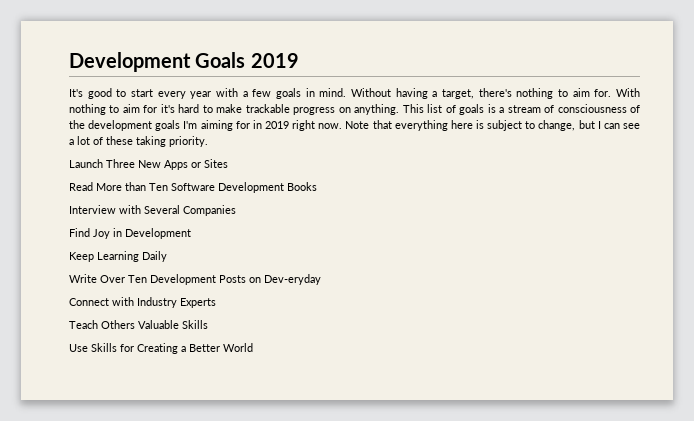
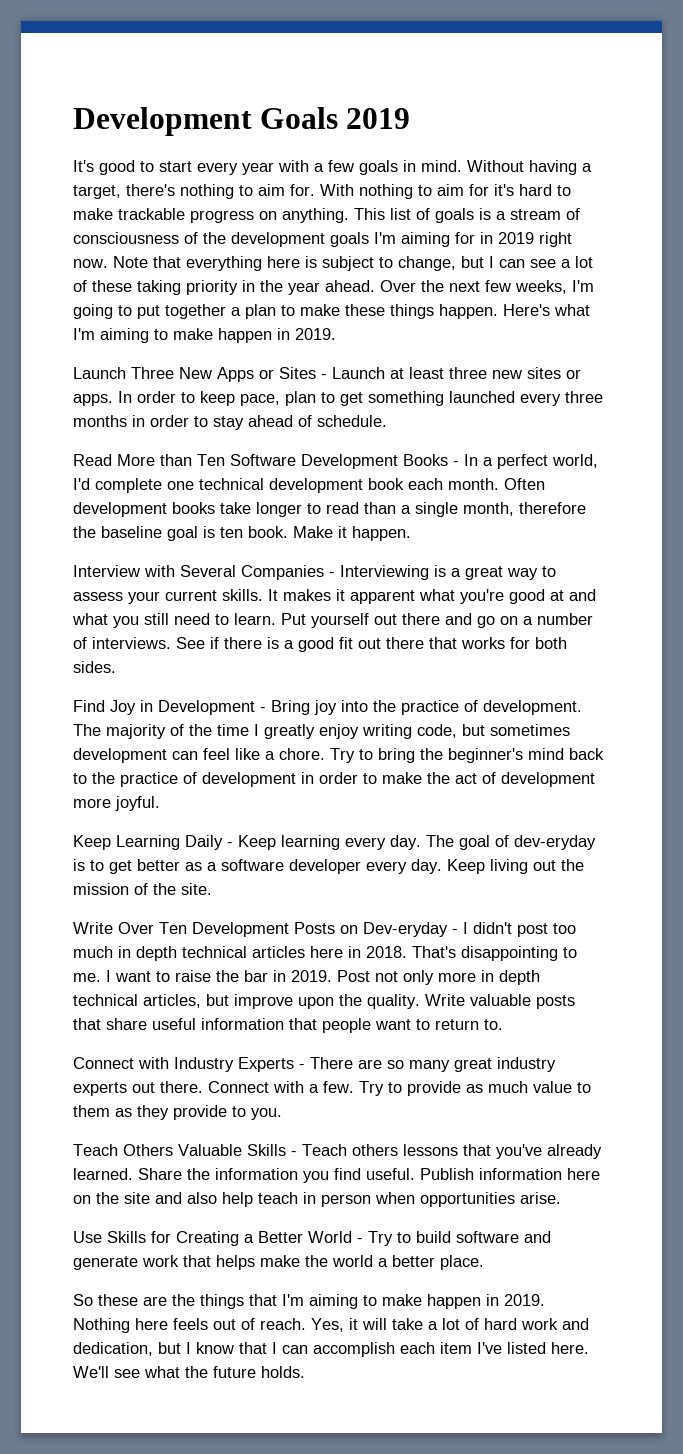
- Note that everything here is subject to change, but I can see a lot of these taking priority.
+ Note that everything here is subject to change, but I can see a lot of these taking priority in the year ahead. Over the next few weeks, I'm going to put together a plan to make these things happen. Here's what I'm aiming to make happen in 2019.
- Launch Three New Apps or Sites
+ Launch Three New Apps or Sites - Launch at least three new sites or apps. In order to keep pace, plan to get something launched every three months in order to stay ahead of schedule.
- Read More than Ten Software Development Books
- Interview with Several Companies
- Find Joy in Development
- Keep Learning Daily
+ Read More than Ten Software Development Books - In a perfect world, I'd complete one technical development book each month. Often development books take longer to read than a single month, therefore the baseline goal is ten book. Make it happen.
+ Interview with Several Companies - Interviewing is a great way to assess your current skills. It makes it apparent what you're good at and what you still need to learn. Put yourself out there and go on a number of interviews. See if there is a good fit out there that works for both sides.
+ Find Joy in Development - Bring joy into the practice of development. The majority of the time I greatly enjoy writing code, but sometimes development can feel like a chore. Try to bring the beginner's mind back to the practice of development in order to make the act of development more joyful.
+ Keep Learning Daily - Keep learning every day. The goal of dev-eryday is to get better as a software developer every day. Keep living out the mission of the site.
- Write Over Ten Development Posts on Dev-eryday
- Connect with Industry Experts
- Teach Others Valuable Skills
+ Write Over Ten Development Posts on Dev-eryday - I didn't post too much in depth technical articles here in 2018. That's disappointing to me. I want to raise the bar in 2019. Post not only more in depth technical articles, but improve upon the quality. Write valuable posts that share useful information that people want to return to.
+ Connect with Industry Experts - There are so many great industry experts out there. Connect with a few. Try to provide as much value to them as they provide to you.
+ Teach Others Valuable Skills - Teach others lessons that you've already learned. Share the information you find useful. Publish information here on the site and also help teach in person when opportunities arise.
- Use Skills for Creating a Better World
+ Use Skills for Creating a Better World - Try to build software and generate work that helps make the world a better place.
+ So these are the things that I'm aiming to make happen in 2019. Nothing here feels out of reach. Yes, it will take a lot of hard work and dedication, but I know that I can accomplish each item I've listed here. We'll see what the future holds.

